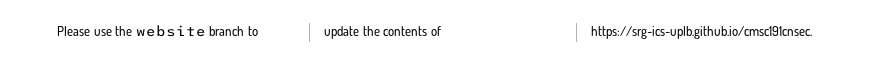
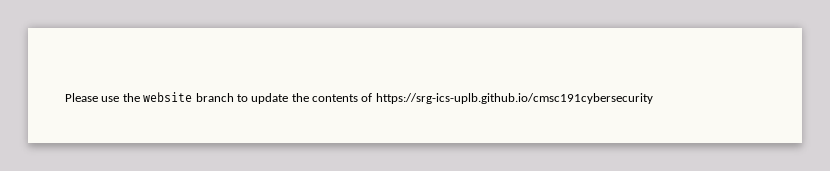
- Please use the website branch to update the contents of https://srg-ics-uplb.github.io/cmsc191cnsec.
+ Please use the website branch to update the contents of https://srg-ics-uplb.github.io/cmsc191cybersecurity

